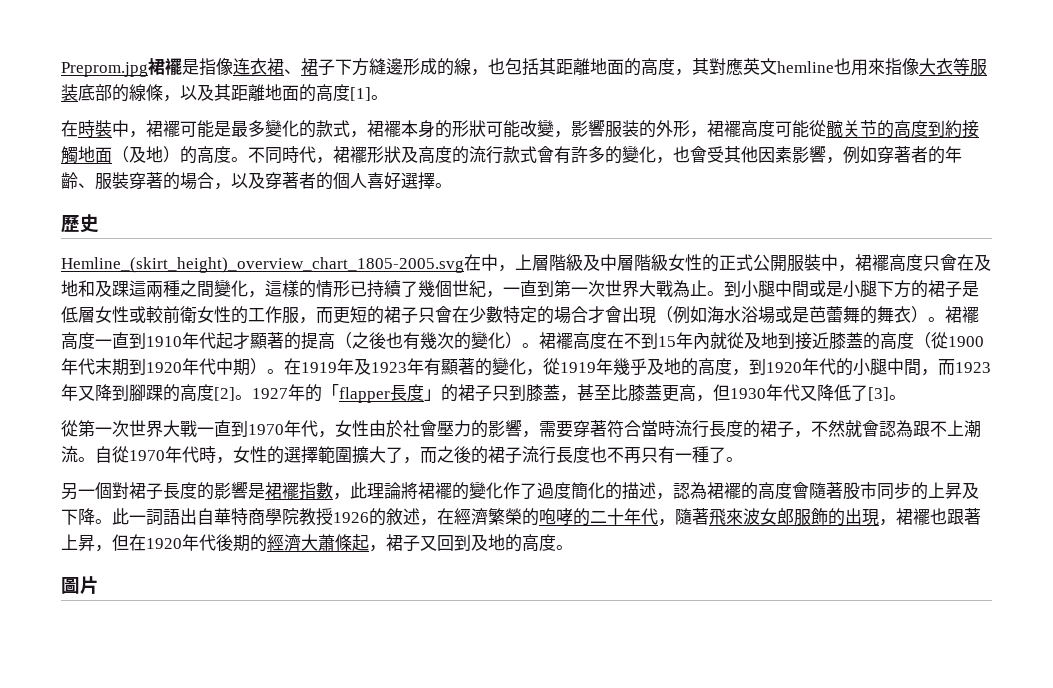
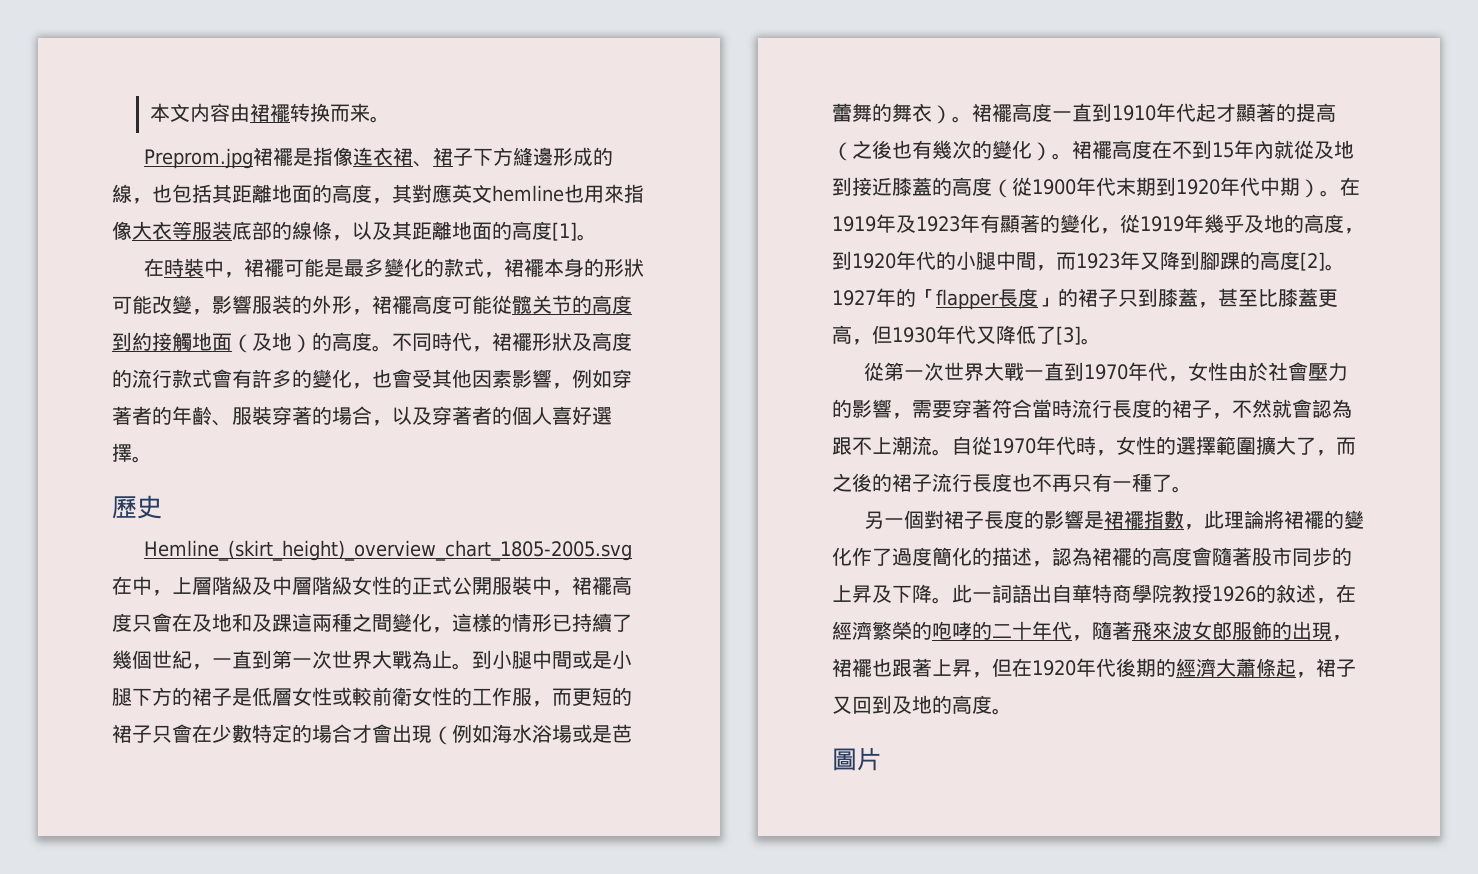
+ 本文内容由裙襬转换而来。

